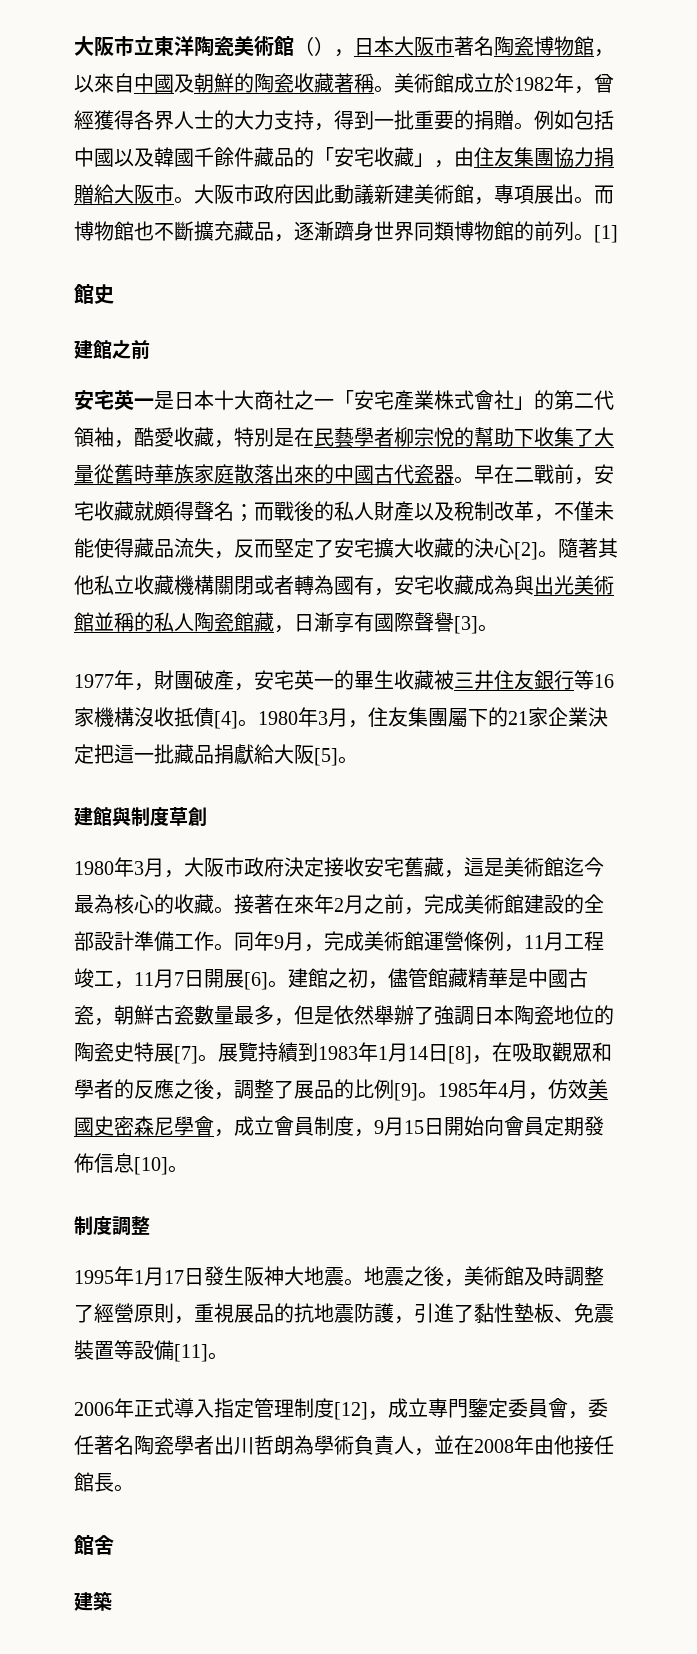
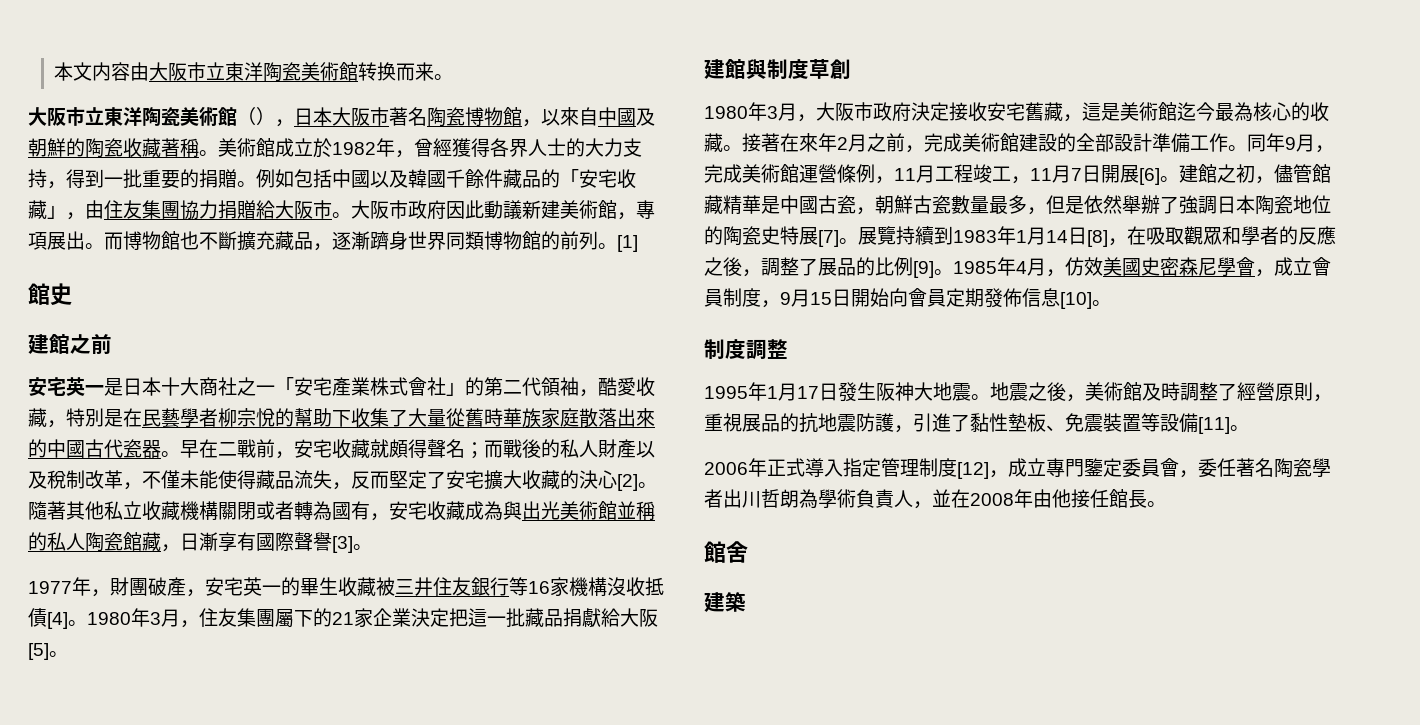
+ 本文内容由大阪市立東洋陶瓷美術館转换而来。

